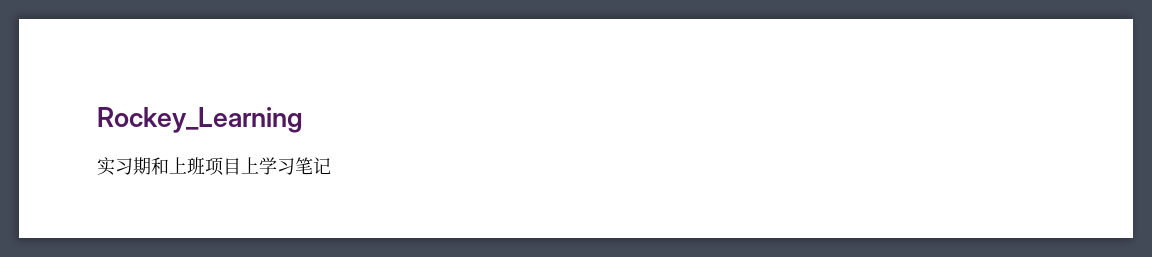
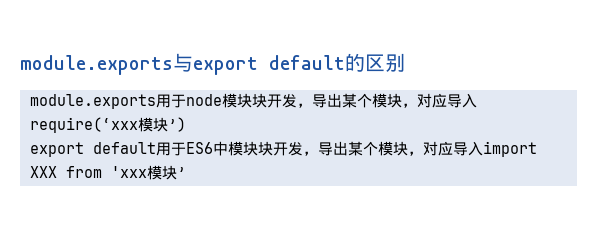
- Rockey_Learning
- 实习期和上班项目上学习笔记
+ module.exports与export default的区别
+ module.exports用于node模块块开发，导出某个模块，对应导入require(‘xxx模块’)
+ export default用于ES6中模块块开发，导出某个模块，对应导入import XXX from 'xxx模块’

